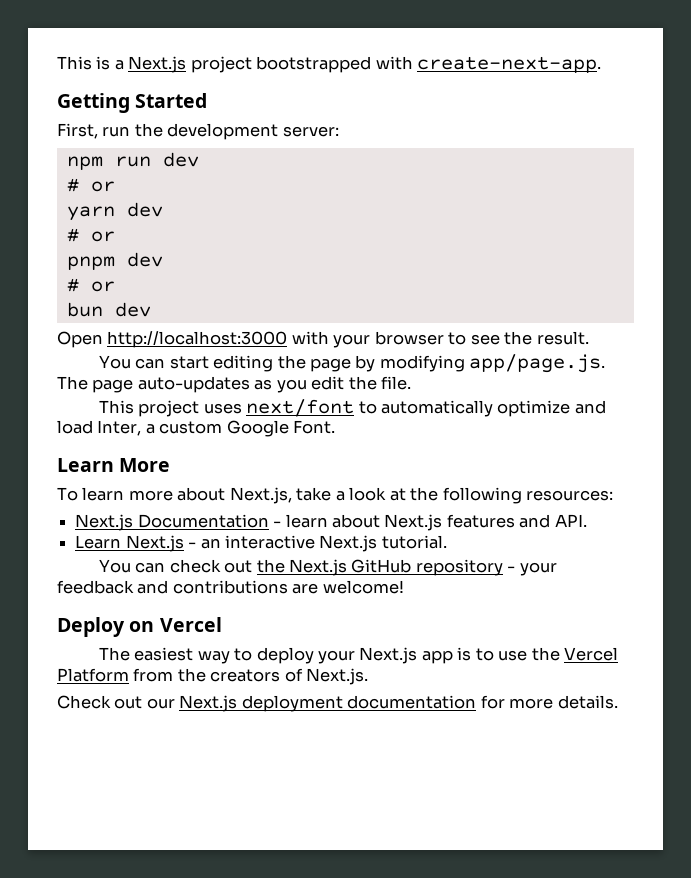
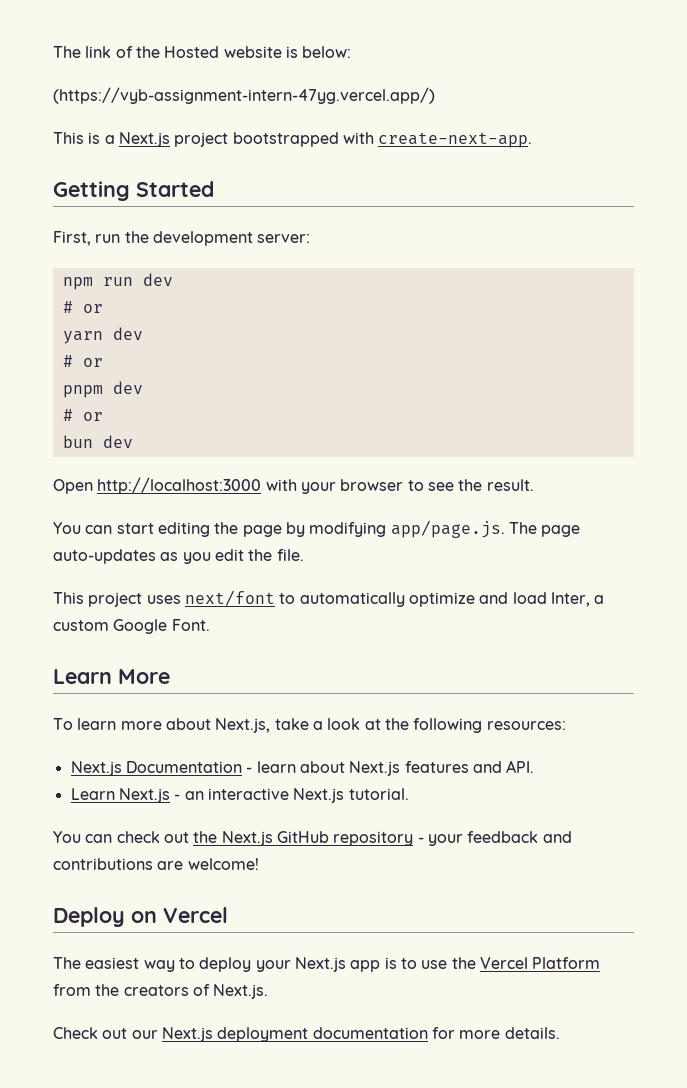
+ The link of the Hosted website is below:
+ (https://vyb-assignment-intern-47yg.vercel.app/)

